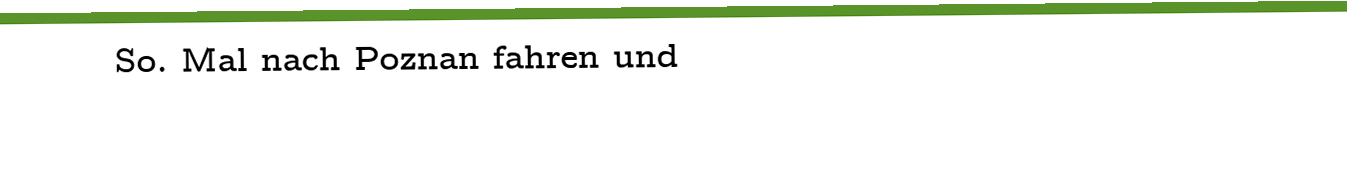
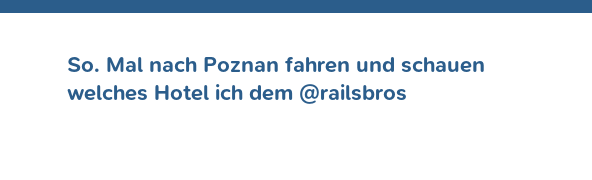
- So. Mal nach Poznan fahren und
+ So. Mal nach Poznan fahren und schauen welches Hotel ich dem @railsbros

